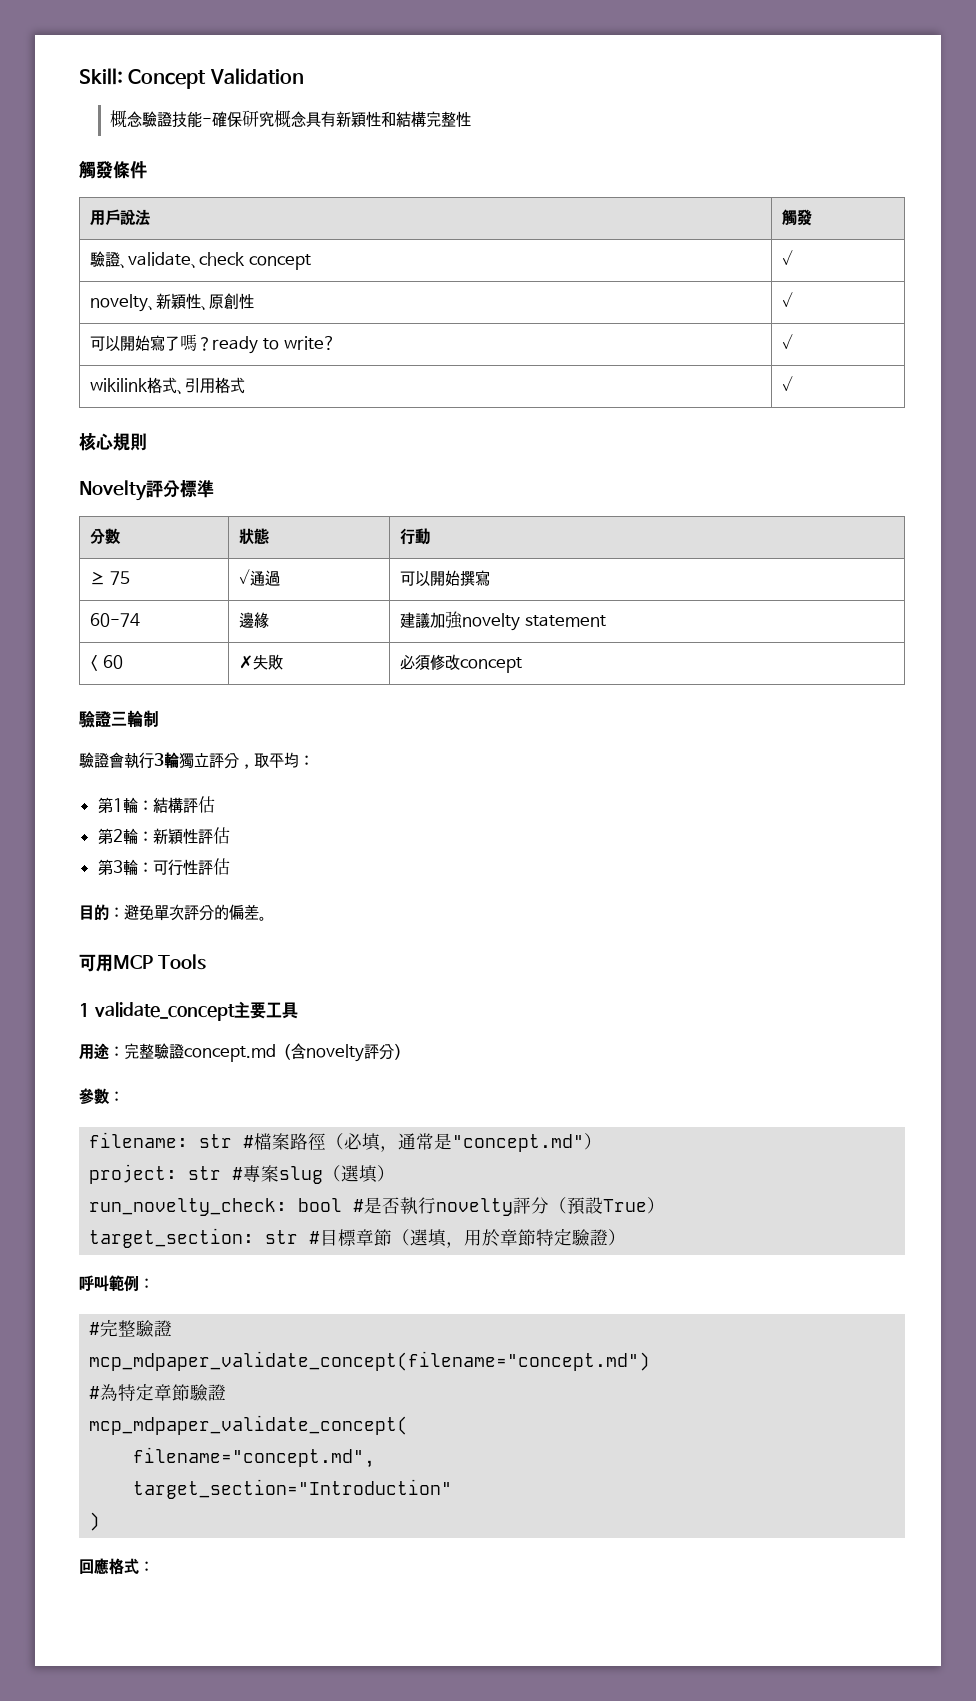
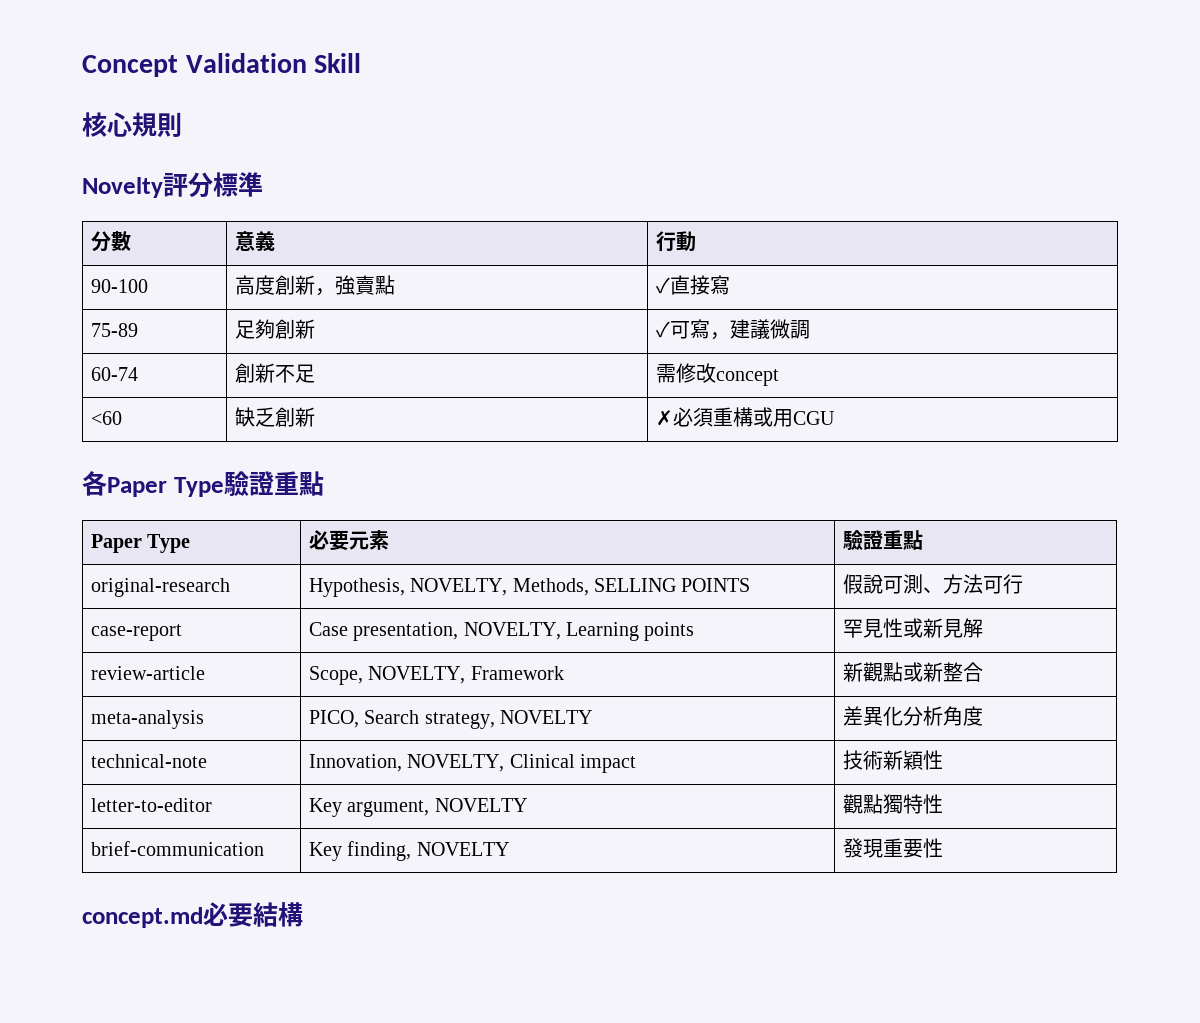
- Skill: Concept Validation
- 概念驗證技能-確保研究概念具有新穎性和結構完整性
- 觸發條件
- 用戶說法 | 觸發
- 驗證、validate、check concept | ✓
- novelty、新穎性、原創性 | ✓
- 可以開始寫了嗎？ready to write? | ✓
- wikilink格式、引用格式 | ✓
+ Concept Validation Skill
- 分數 | 狀態 | 行動
+ 分數 | 意義 | 行動
- ≥ 75 | ✓通過 | 可以開始撰寫
- 60-74 | 邊緣 | 建議加強novelty statement
- < 60 | ✗失敗 | 必須修改concept
- 驗證三輪制
- 驗證會執行3輪獨立評分，取平均：
- 第1輪：結構評估
- 第2輪：新穎性評估
- 第3輪：可行性評估
- 目的：避免單次評分的偏差。
- 可用MCP Tools
- 1 validate_concept主要工具
- 用途：完整驗證concept.md（含novelty評分）
- 參數：
- filename: str #檔案路徑（必填，通常是"concept.md"）
- project: str #專案slug（選填）
- run_novelty_check: bool #是否執行novelty評分（預設True）
- target_section: str #目標章節（選填，用於章節特定驗證）
- 呼叫範例：
- #完整驗證
- mcp_mdpaper_validate_concept(filename="concept.md")
- #為特定章節驗證
- mcp_mdpaper_validate_concept(
- filename="concept.md",
- target_section="Introduction"
- )
- 回應格式：
+ 90-100 | 高度創新，強賣點 | ✓直接寫
+ 75-89 | 足夠創新 | ✓可寫，建議微調
+ 60-74 | 創新不足 | 需修改concept
+ <60 | 缺乏創新 | ✗必須重構或用CGU
+ 各Paper Type驗證重點
+ Paper Type | 必要元素 | 驗證重點
+ original-research | Hypothesis, NOVELTY, Methods, SELLING POINTS | 假說可測、方法可行
+ case-report | Case presentation, NOVELTY, Learning points | 罕見性或新見解
+ review-article | Scope, NOVELTY, Framework | 新觀點或新整合
+ meta-analysis | PICO, Search strategy, NOVELTY | 差異化分析角度
+ technical-note | Innovation, NOVELTY, Clinical impact | 技術新穎性
+ letter-to-editor | Key argument, NOVELTY | 觀點獨特性
+ brief-communication | Key finding, NOVELTY | 發現重要性
+ concept.md必要結構

